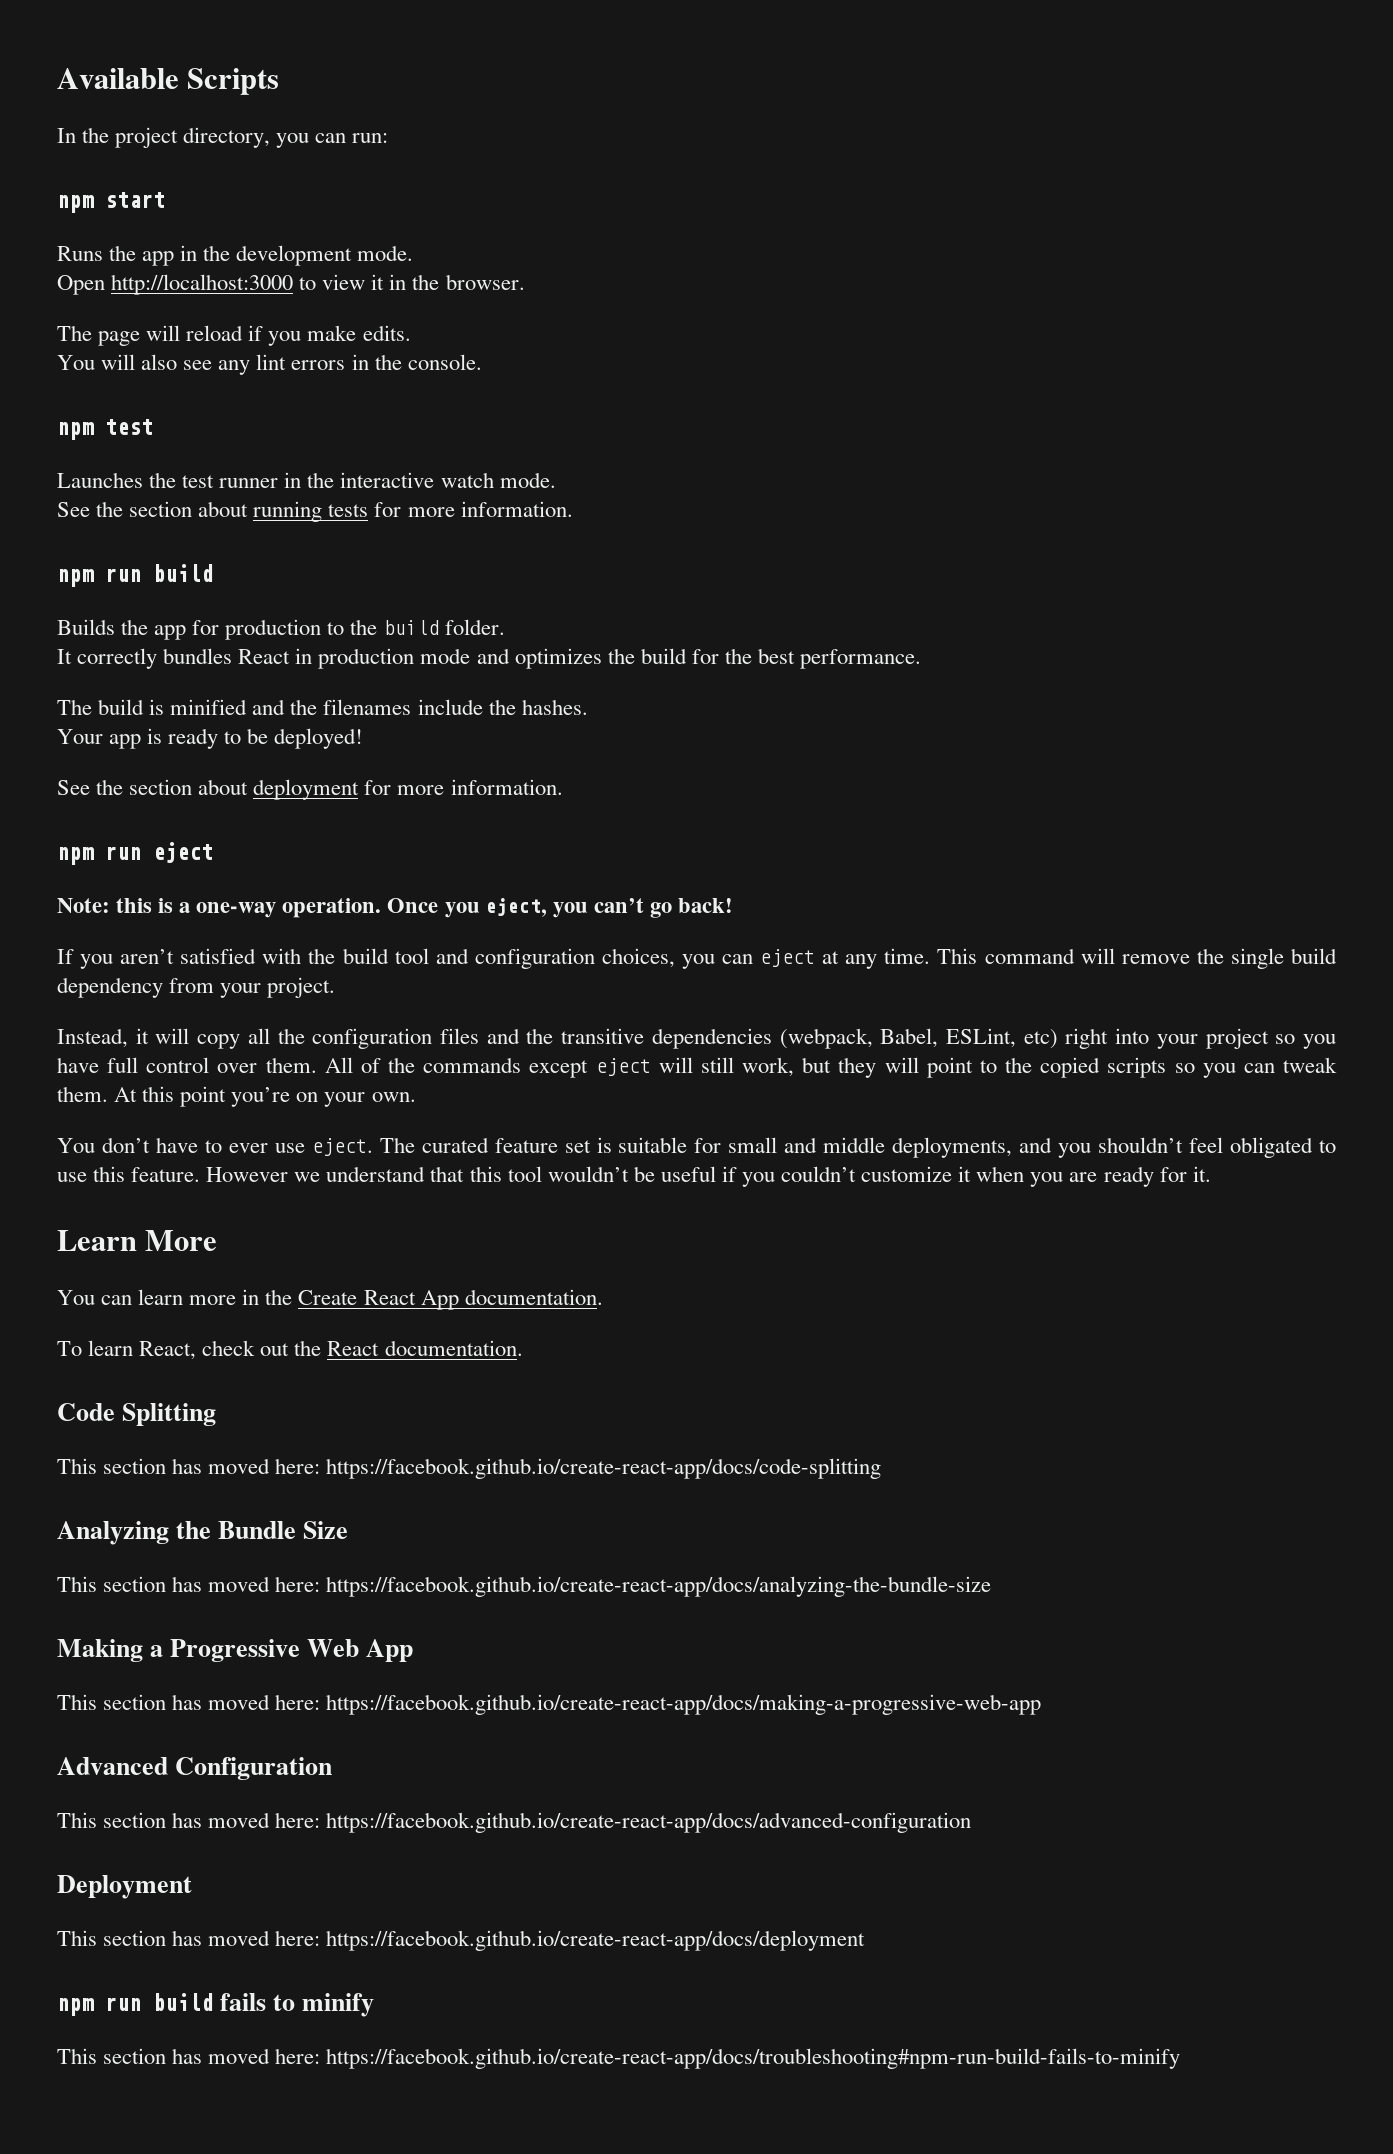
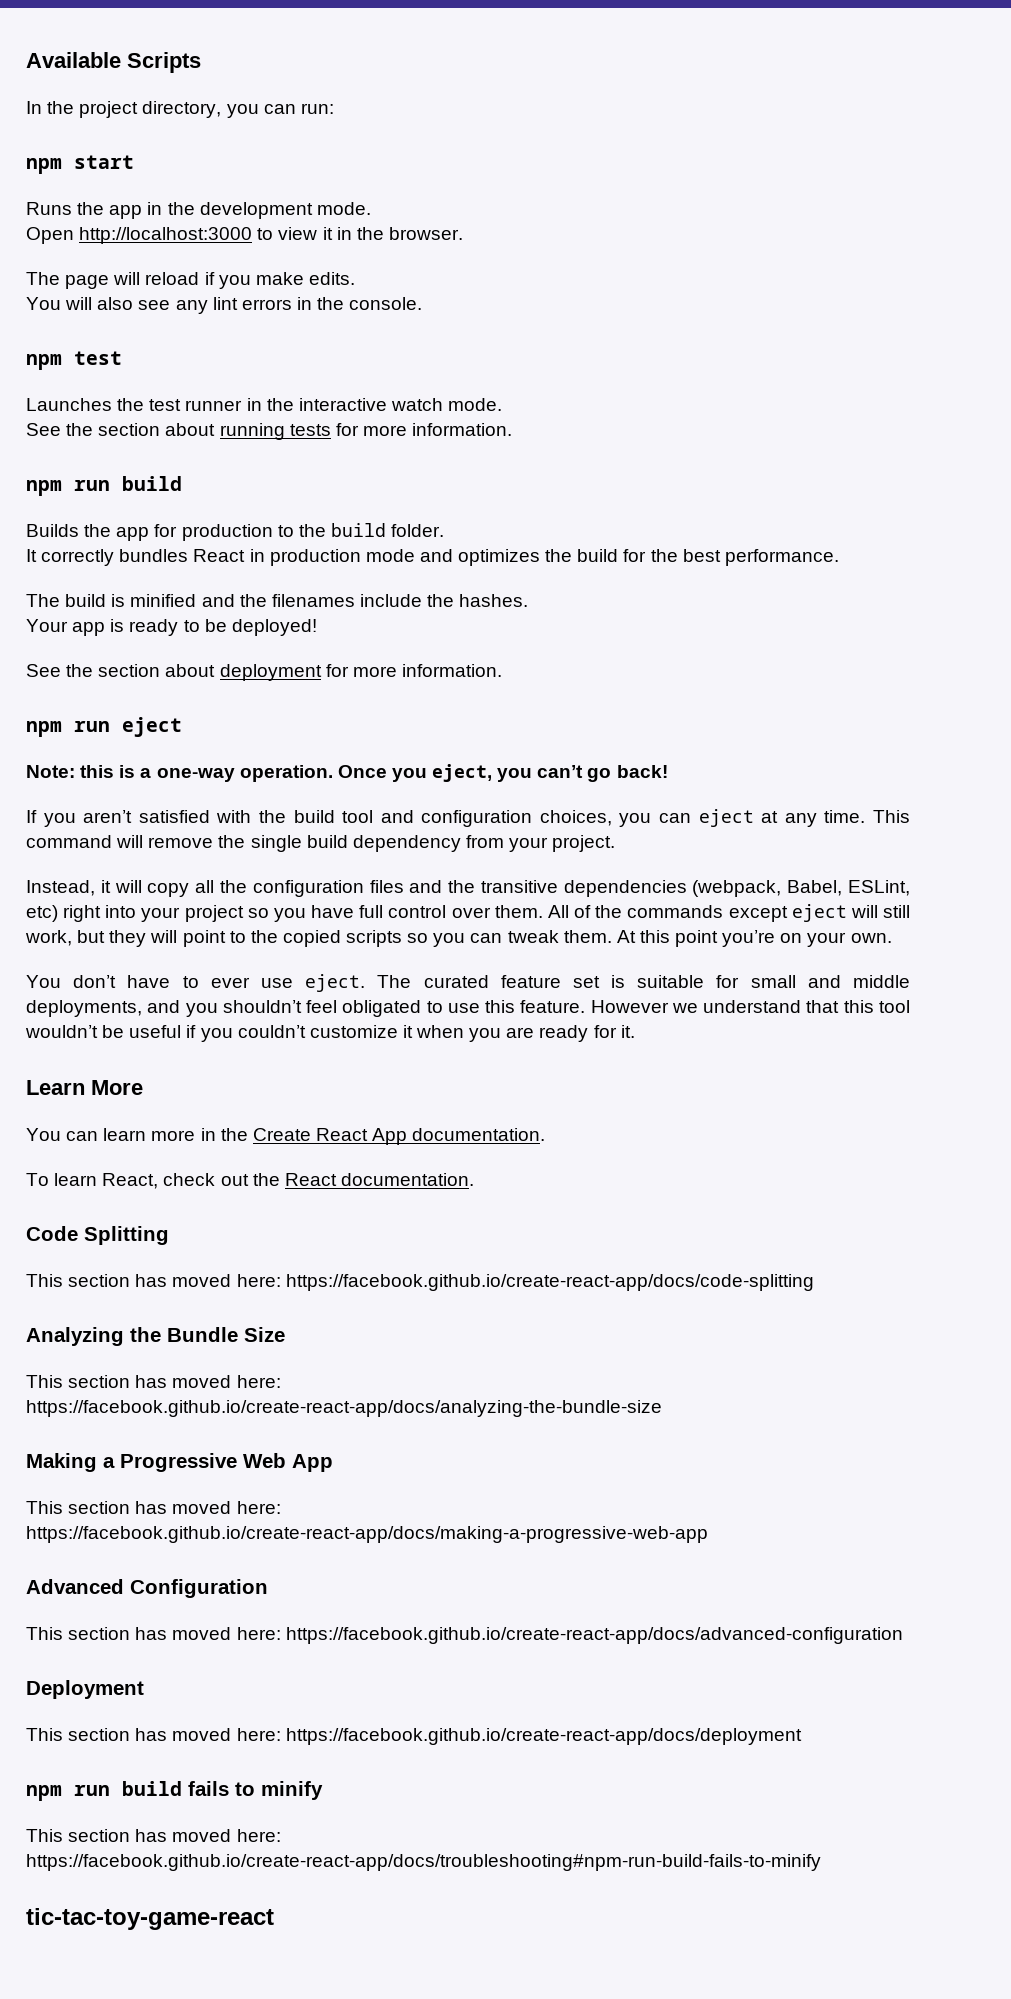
+ tic-tac-toy-game-react

